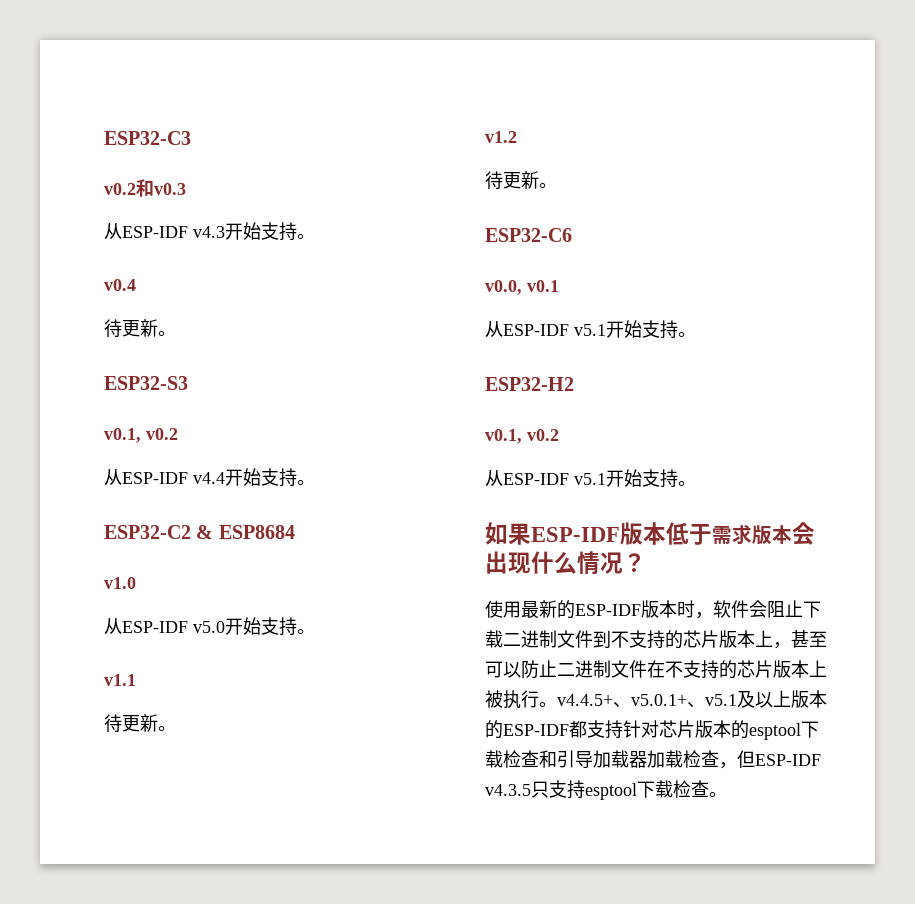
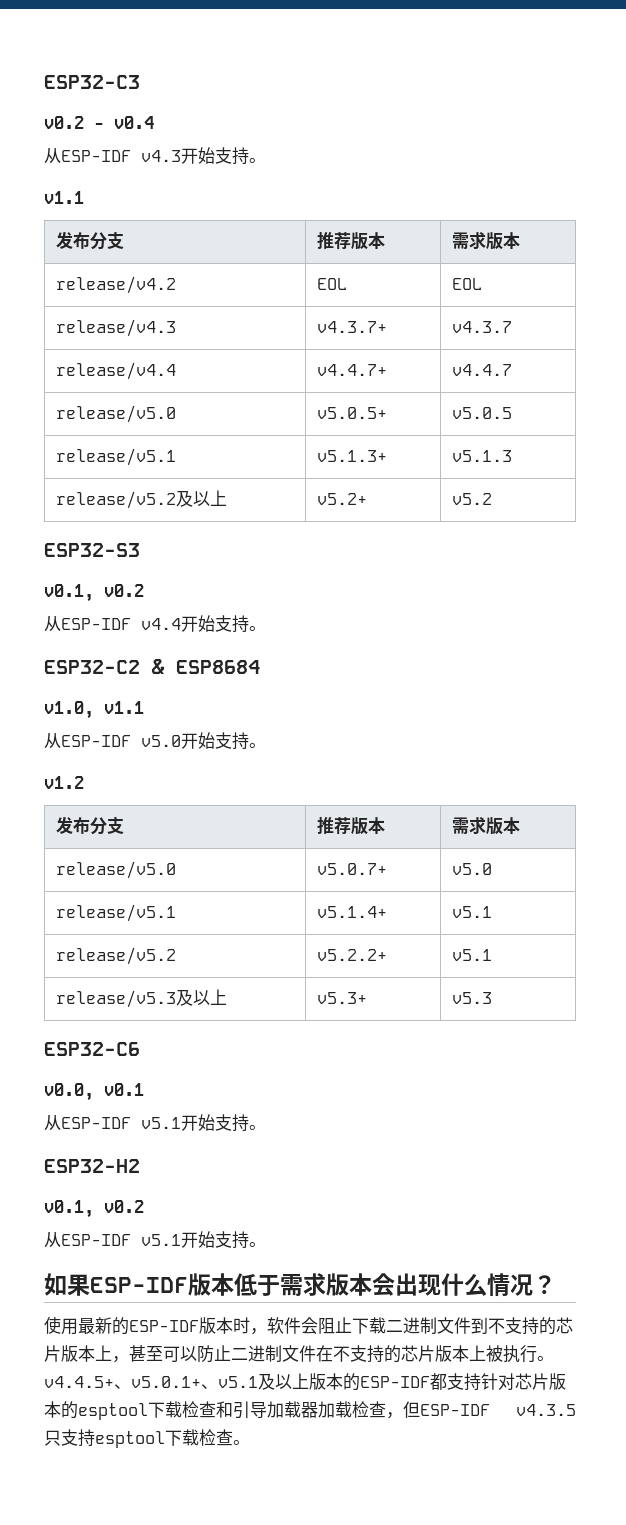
- v0.2和v0.3
+ v0.2 - v0.4
  从ESP-IDF v4.3开始支持。
- v0.4
- 待更新。
+ v1.1
+ 发布分支 | 推荐版本 | 需求版本
+ release/v4.2 | EOL | EOL
+ release/v4.3 | v4.3.7+ | v4.3.7
+ release/v4.4 | v4.4.7+ | v4.4.7
+ release/v5.0 | v5.0.5+ | v5.0.5
+ release/v5.1 | v5.1.3+ | v5.1.3
+ release/v5.2及以上 | v5.2+ | v5.2
- v1.0
+ v1.0, v1.1
- v1.1
- 待更新。
  v1.2
- 待更新。
+ 发布分支 | 推荐版本 | 需求版本
+ release/v5.0 | v5.0.7+ | v5.0
+ release/v5.1 | v5.1.4+ | v5.1
+ release/v5.2 | v5.2.2+ | v5.1
+ release/v5.3及以上 | v5.3+ | v5.3

